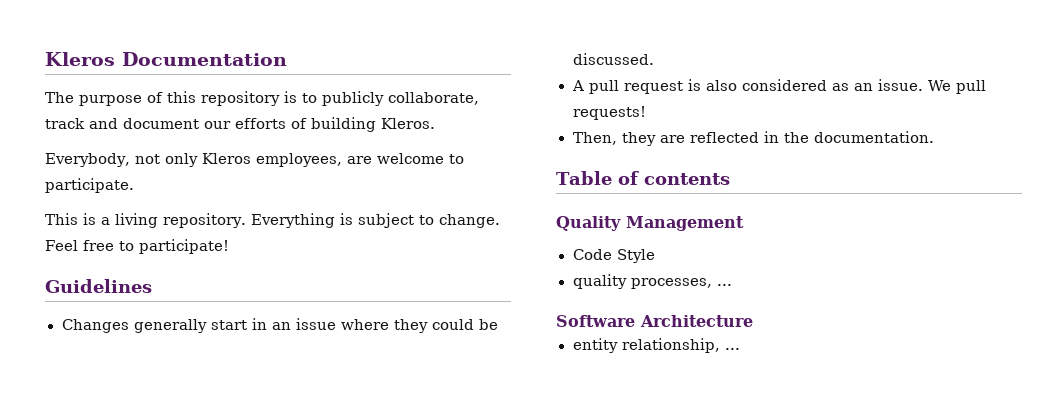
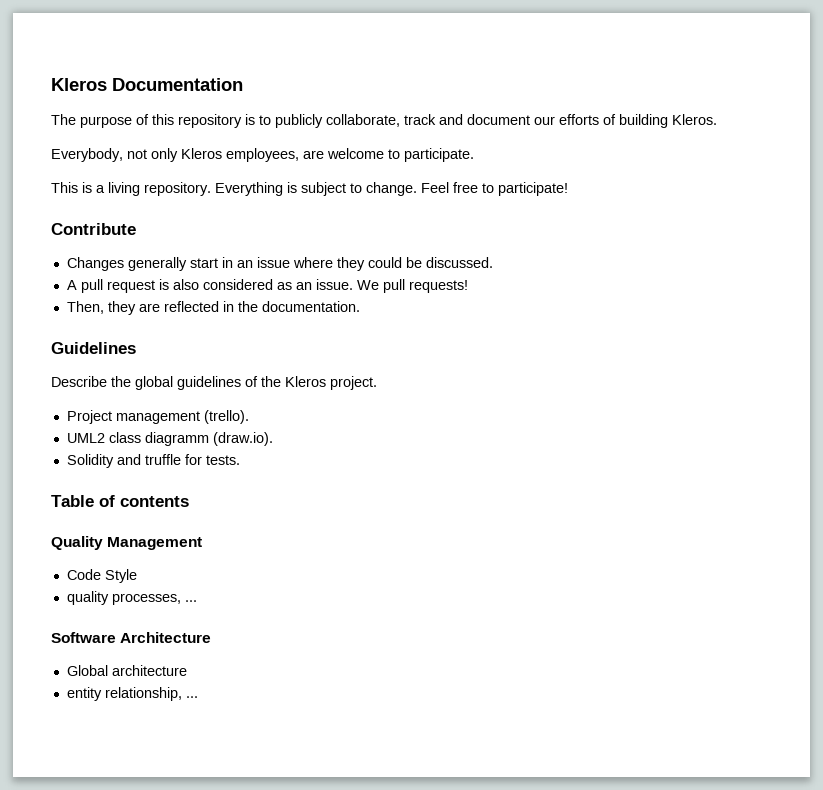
- Guidelines
+ Contribute
+ Guidelines
+ Describe the global guidelines of the Kleros project.
+ Project management (trello).
+ UML2 class diagramm (draw.io).
+ Solidity and truffle for tests.
+ Global architecture

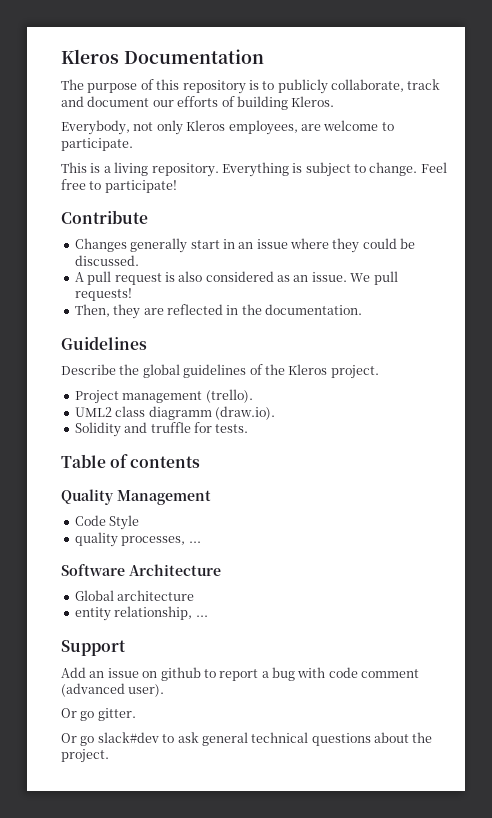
+ Support
+ Add an issue on github to report a bug with code comment (advanced user).
+ Or go gitter.
+ Or go slack#dev to ask general technical questions about the project.

